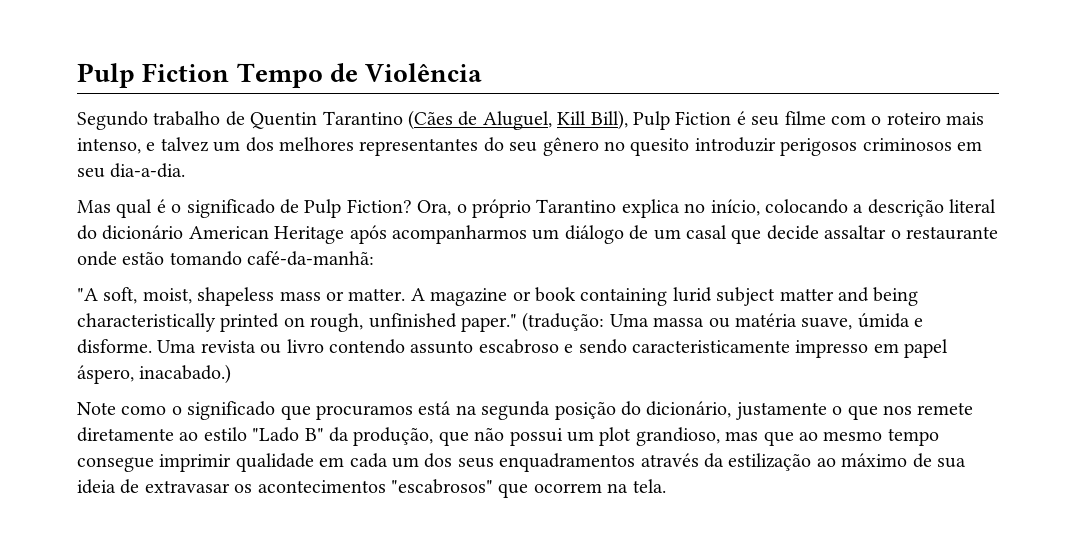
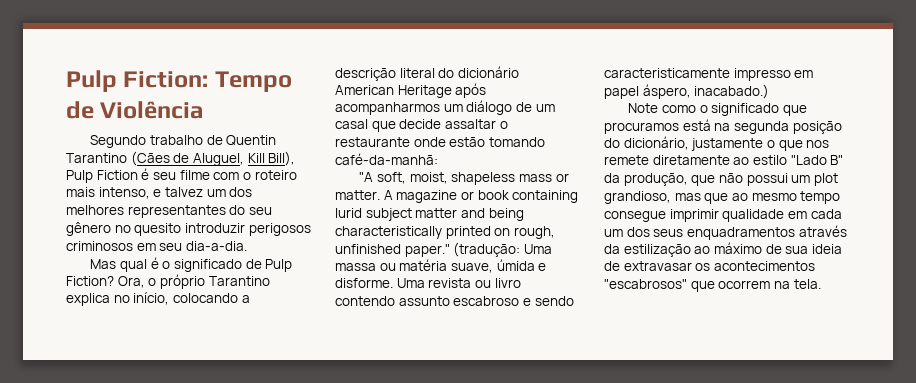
- Pulp Fiction Tempo de Violência
+ Pulp Fiction: Tempo de Violência

